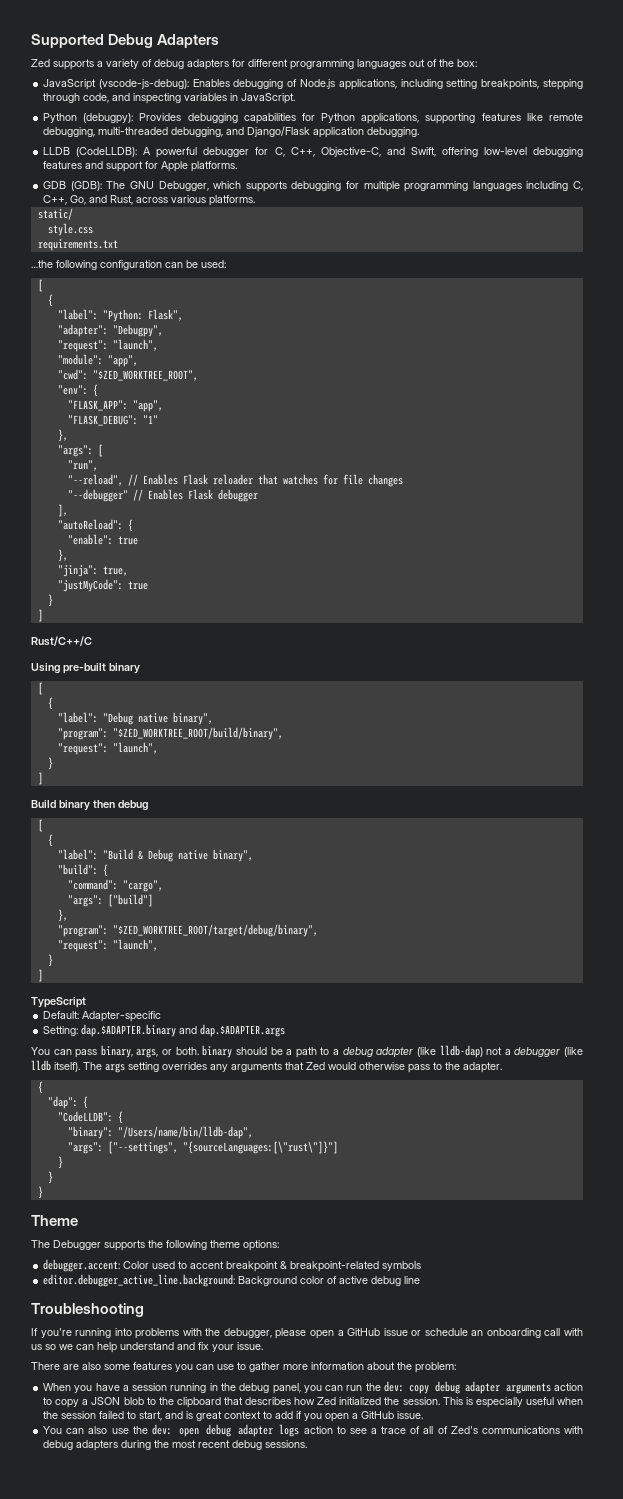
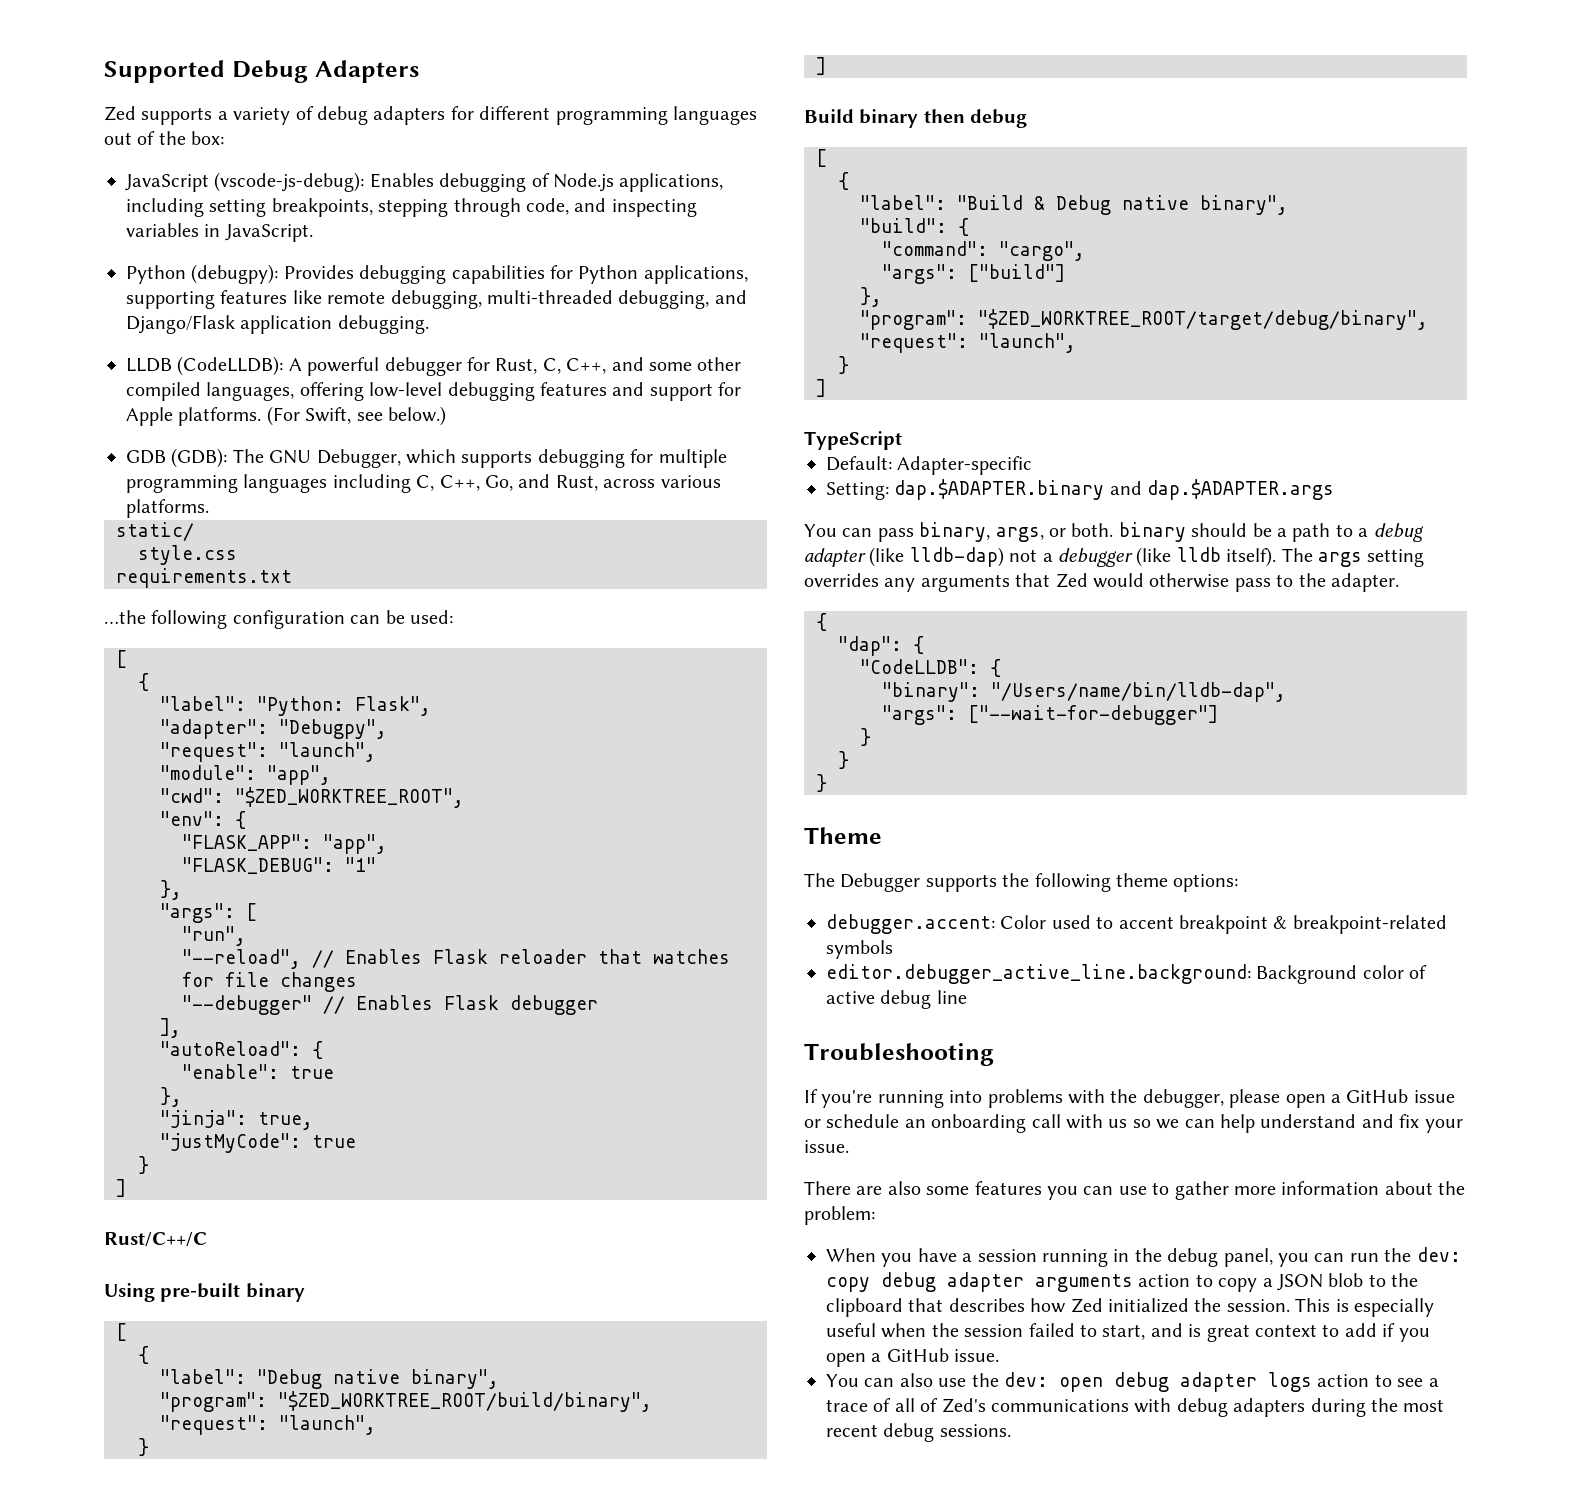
- LLDB (CodeLLDB): A powerful debugger for C, C++, Objective-C, and Swift, offering low-level debugging features and support for Apple platforms.
+ LLDB (CodeLLDB): A powerful debugger for Rust, C, C++, and some other compiled languages, offering low-level debugging features and support for Apple platforms. (For Swift, see below.)
- "args": ["--settings", "{sourceLanguages:[\"rust\"]}"]
+ "args": ["--wait-for-debugger"]

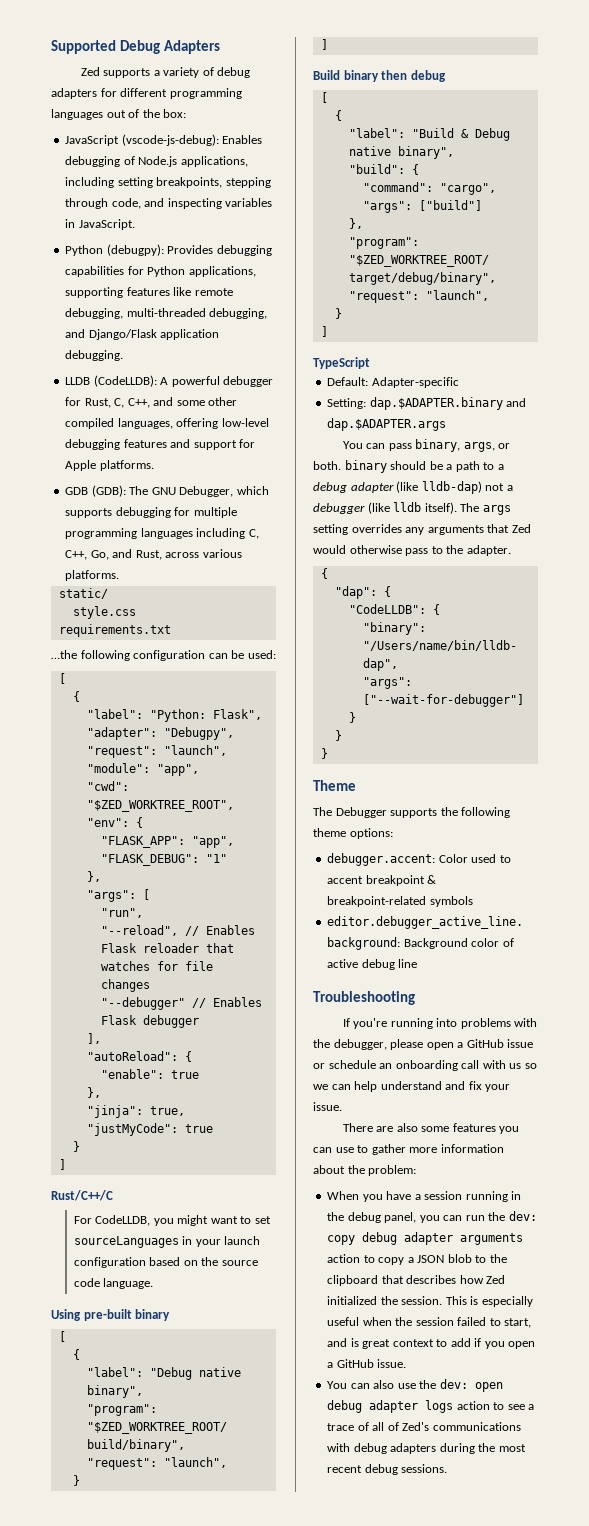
- (For Swift, see below.)
+ For CodeLLDB, you might want to set sourceLanguages in your launch configuration based on the source code language.

